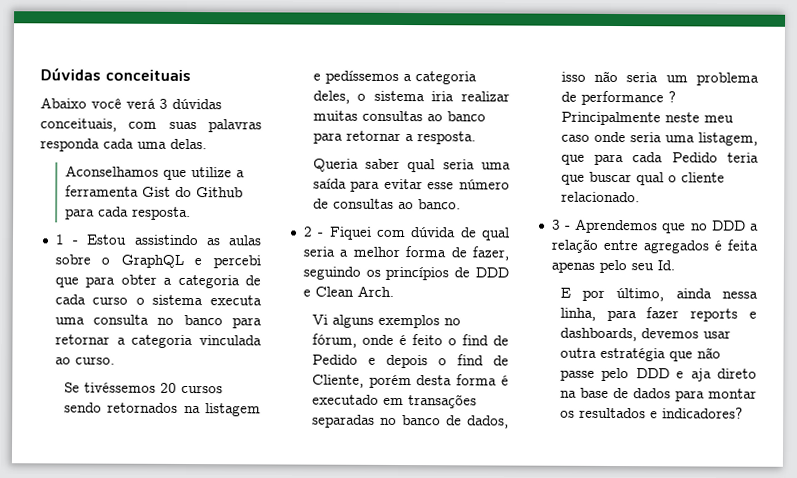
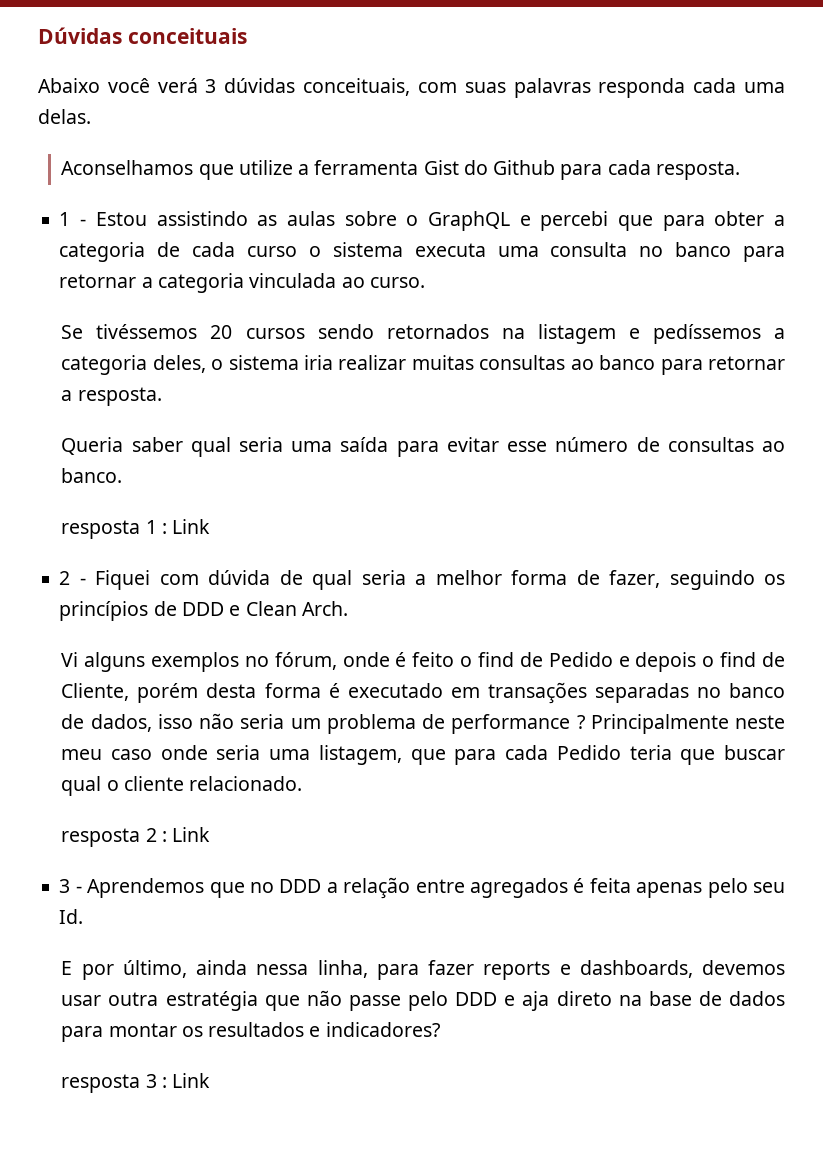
+ resposta 1 : Link
+ resposta 2 : Link
+ resposta 3 : Link

